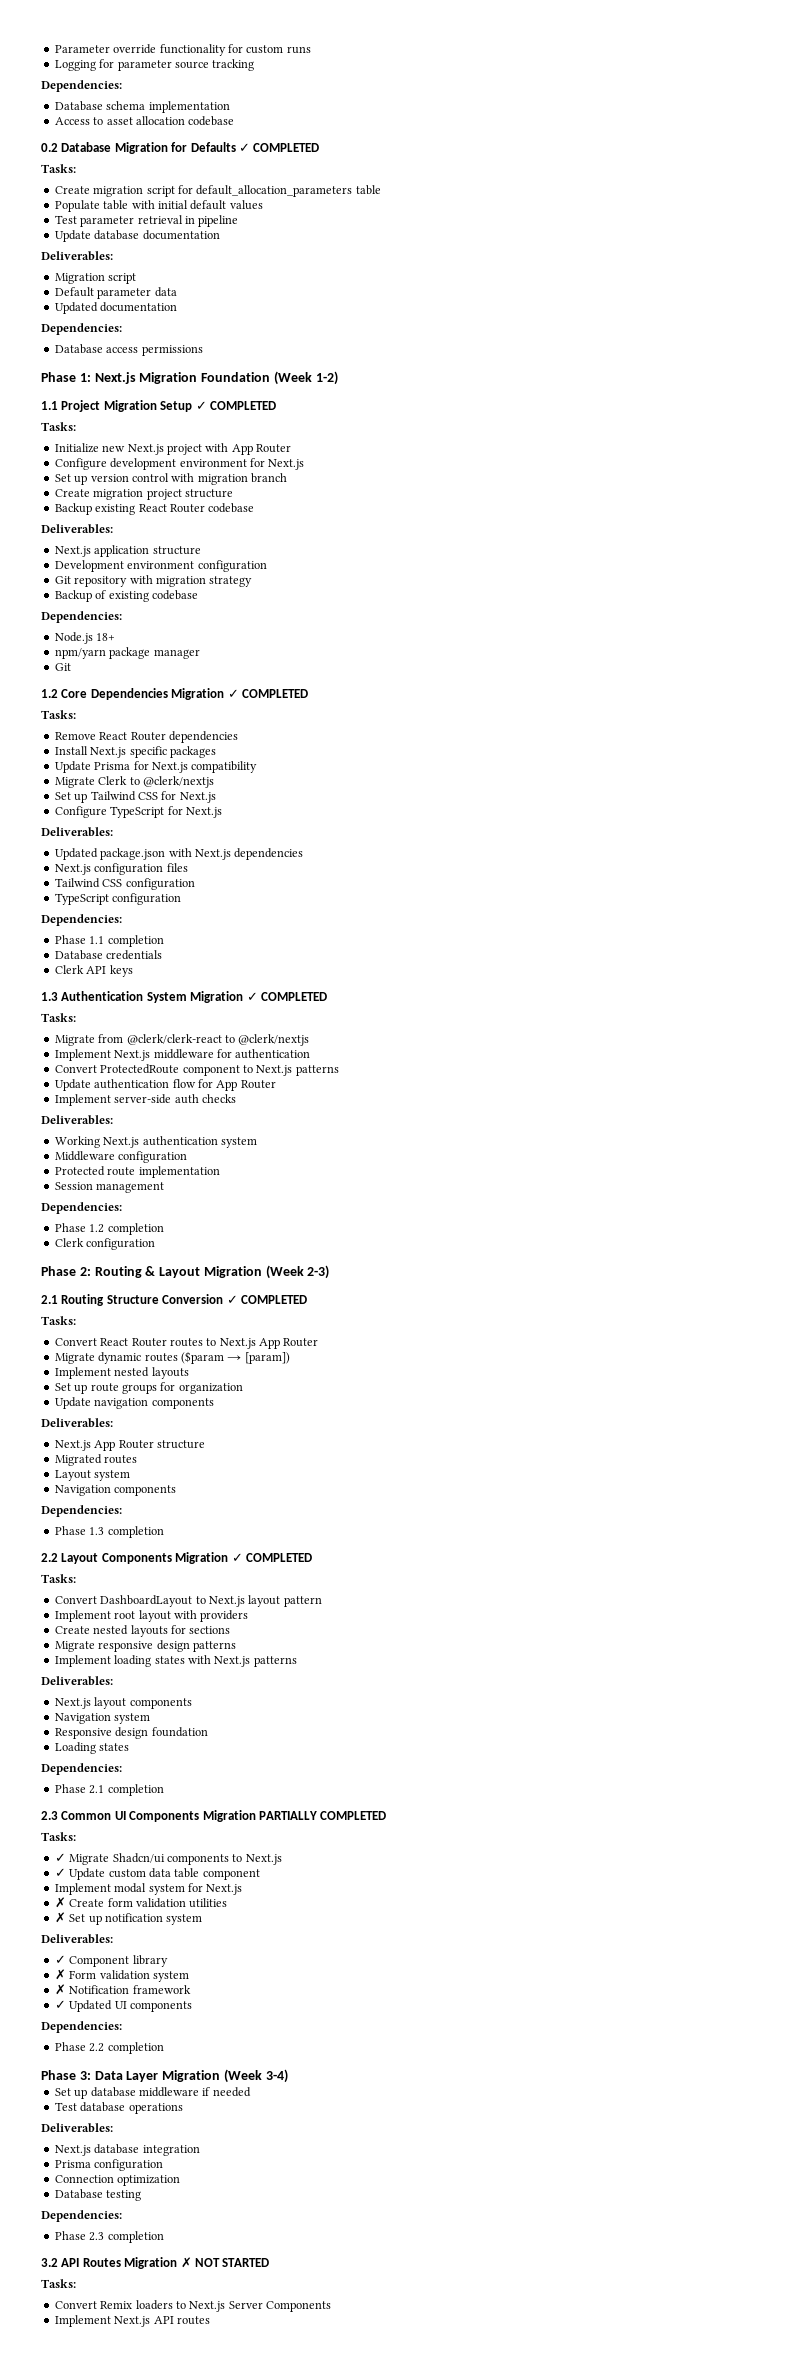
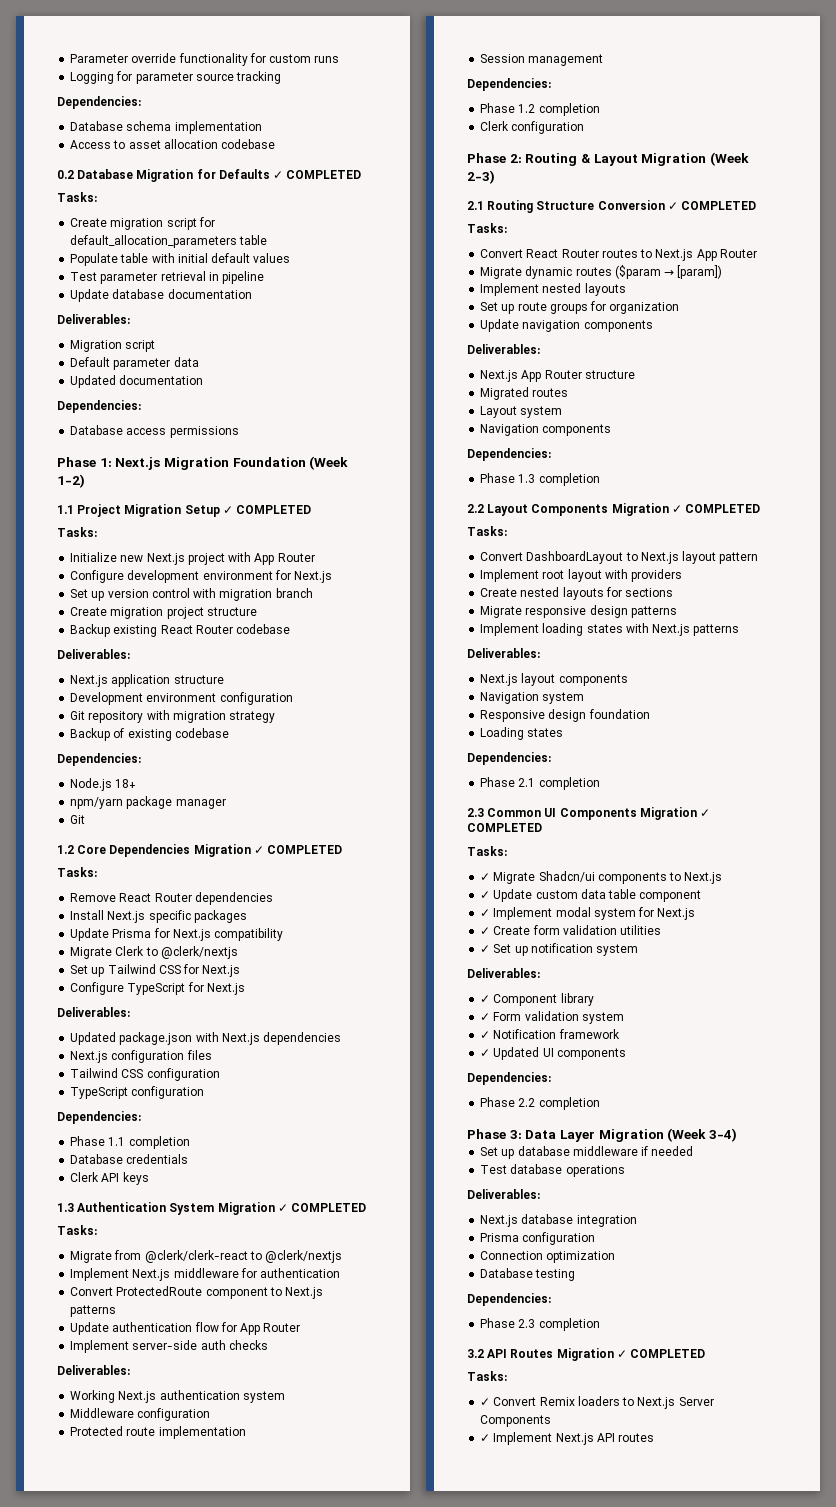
- 2.3 Common UI Components Migration PARTIALLY COMPLETED
+ 2.3 Common UI Components Migration ✓ COMPLETED
- Implement modal system for Next.js
+ ✓ Implement modal system for Next.js
- ✗ Create form validation utilities
+ ✓ Create form validation utilities
- ✗ Set up notification system
+ ✓ Set up notification system
- ✗ Form validation system
+ ✓ Form validation system
- ✗ Notification framework
+ ✓ Notification framework
- 3.2 API Routes Migration ✗ NOT STARTED
+ 3.2 API Routes Migration ✓ COMPLETED
  Tasks:
- Convert Remix loaders to Next.js Server Components
+ ✓ Convert Remix loaders to Next.js Server Components
- Implement Next.js API routes
+ ✓ Implement Next.js API routes

